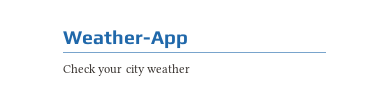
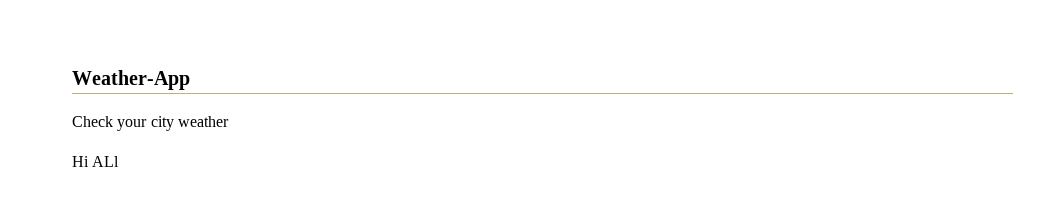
+ Hi ALl

